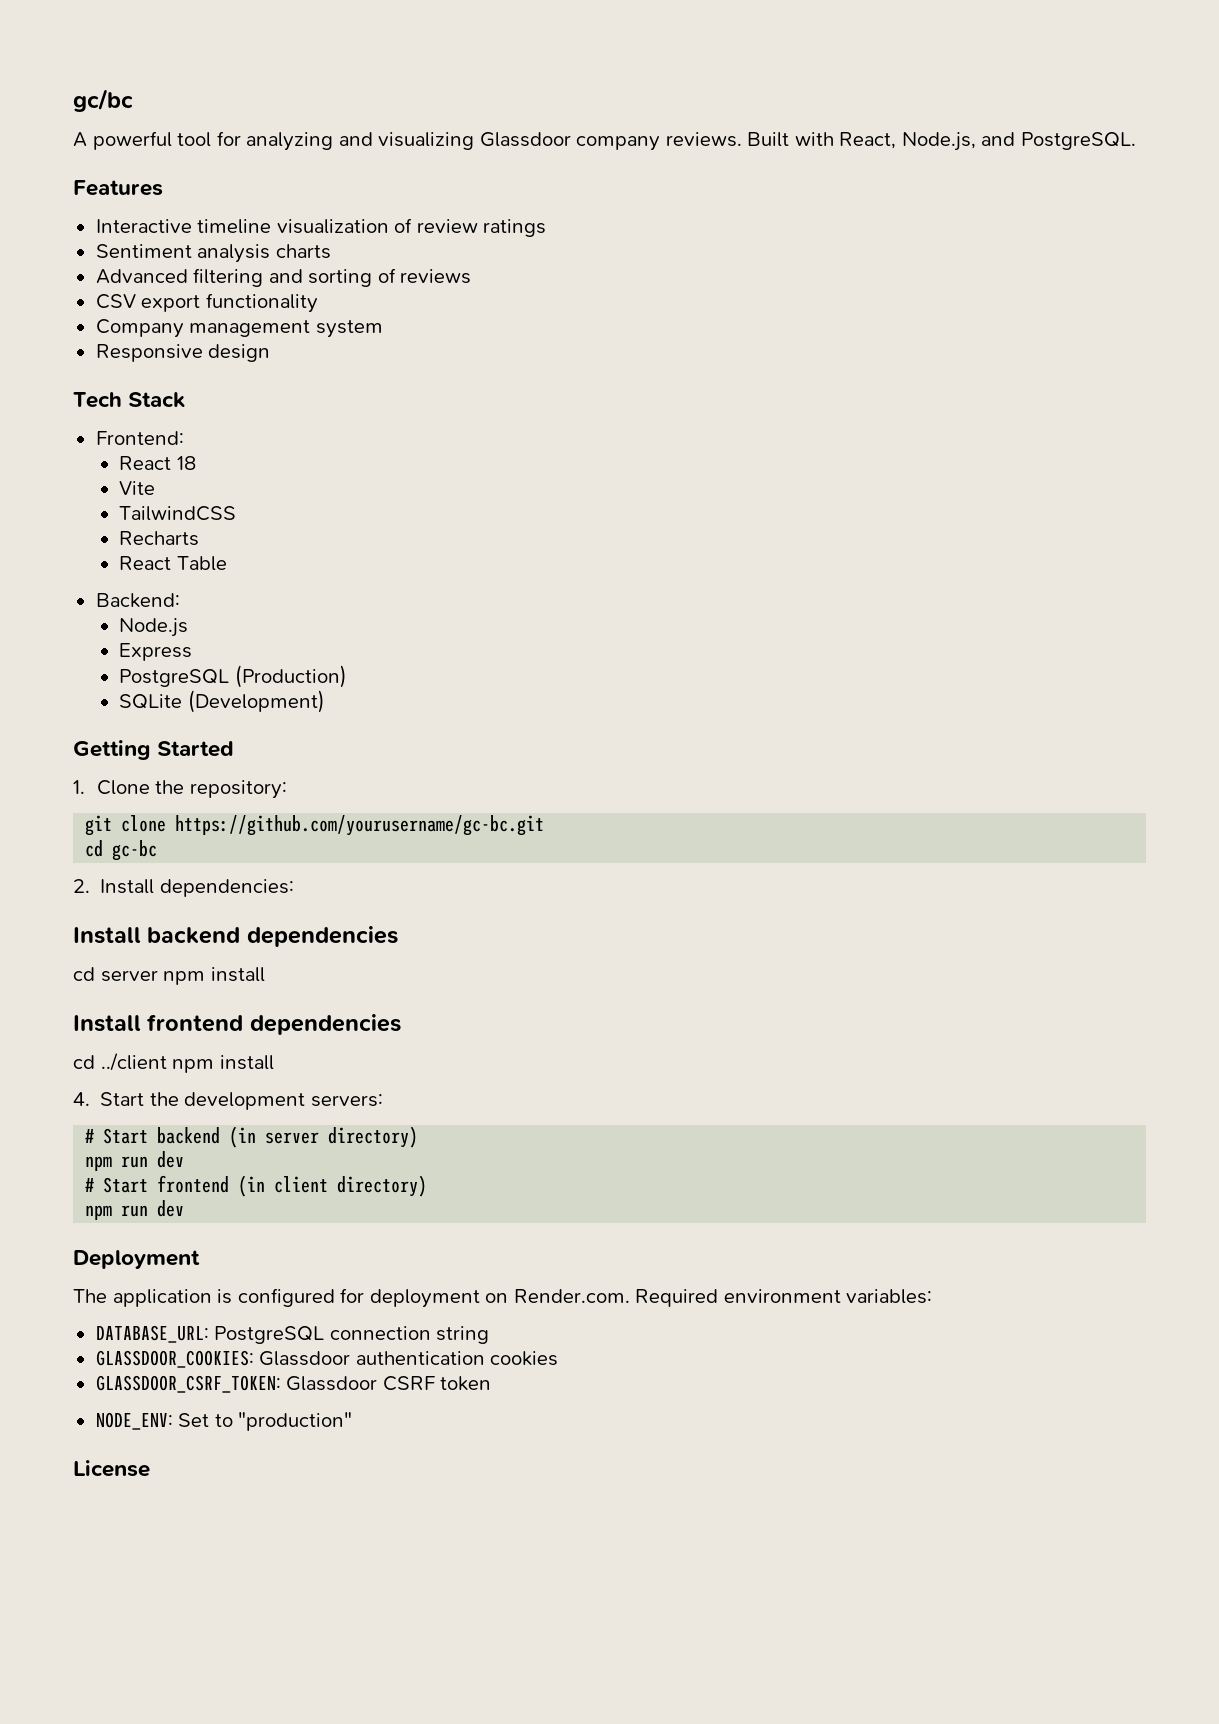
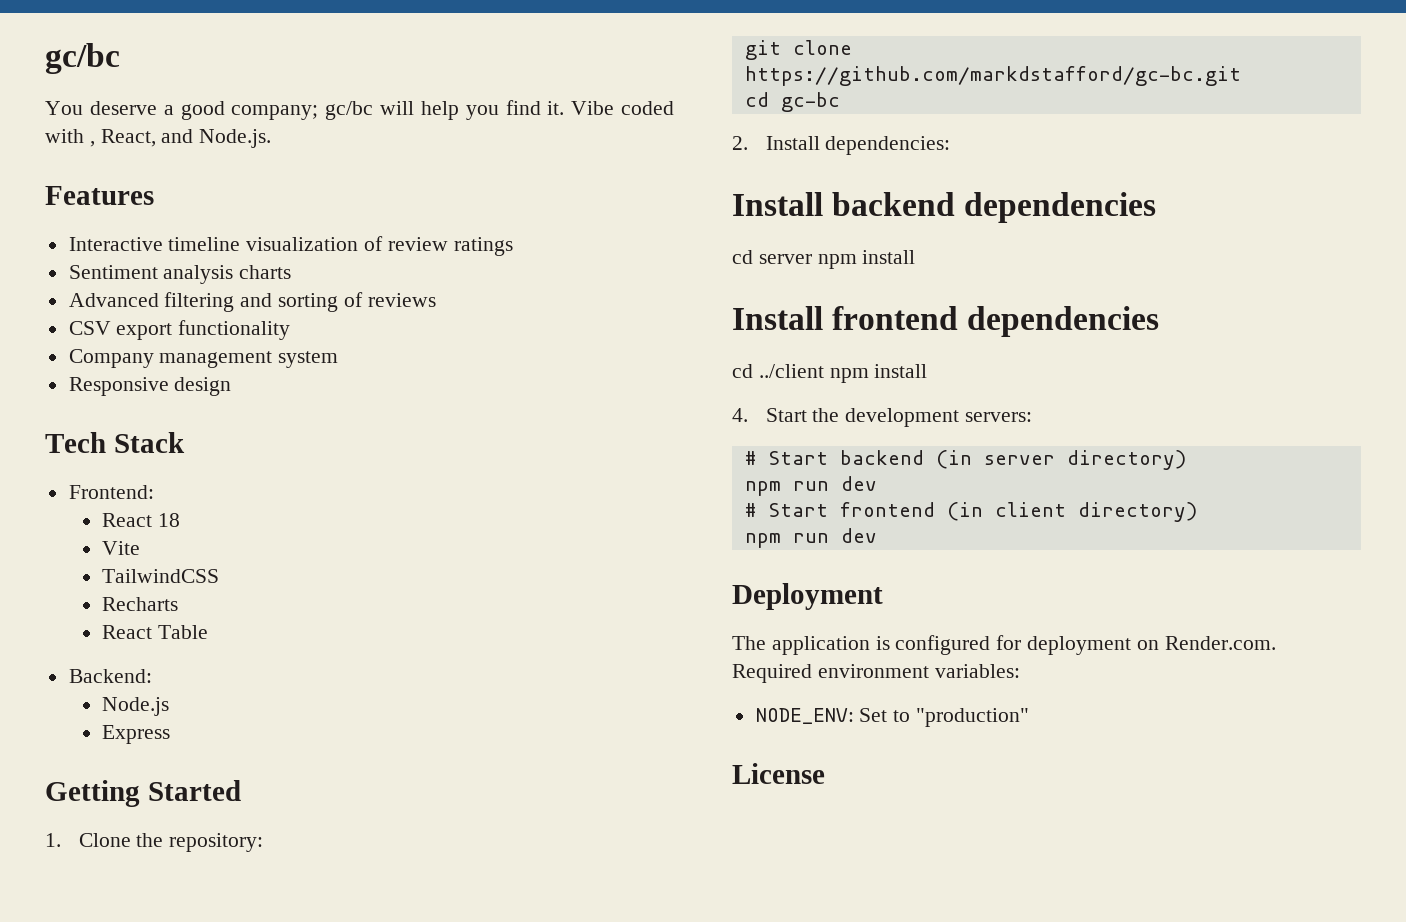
- A powerful tool for analyzing and visualizing Glassdoor company reviews. Built with React, Node.js, and PostgreSQL.
+ You deserve a good company; gc/bc will help you find it. Vibe coded with , React, and Node.js.
- PostgreSQL (Production)
- SQLite (Development)
- git clone https://github.com/yourusername/gc-bc.git
+ git clone https://github.com/markdstafford/gc-bc.git
- DATABASE_URL: PostgreSQL connection string
- GLASSDOOR_COOKIES: Glassdoor authentication cookies
- GLASSDOOR_CSRF_TOKEN: Glassdoor CSRF token

